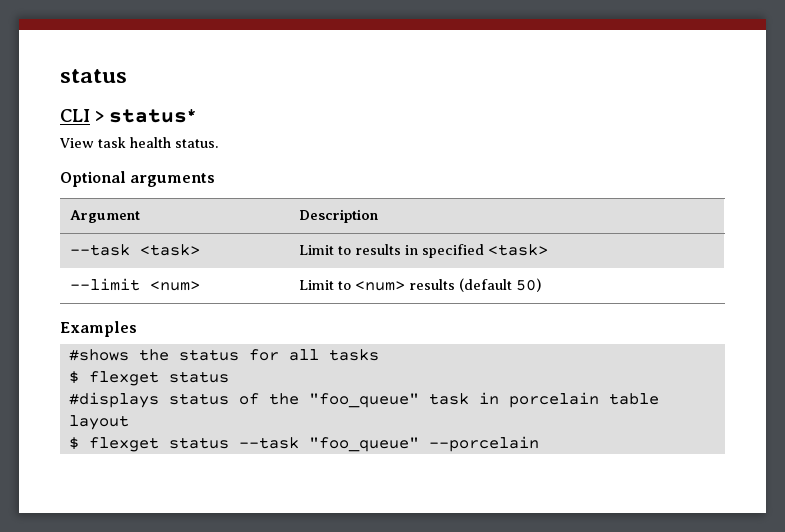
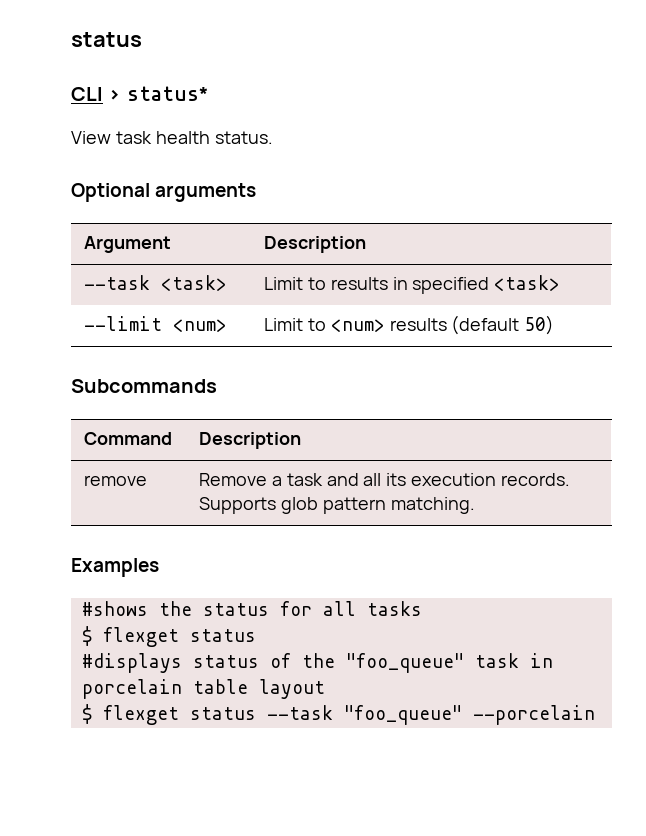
+ Subcommands
+ Command | Description
+ remove | Remove a task and all its execution records. Supports glob pattern matching.

